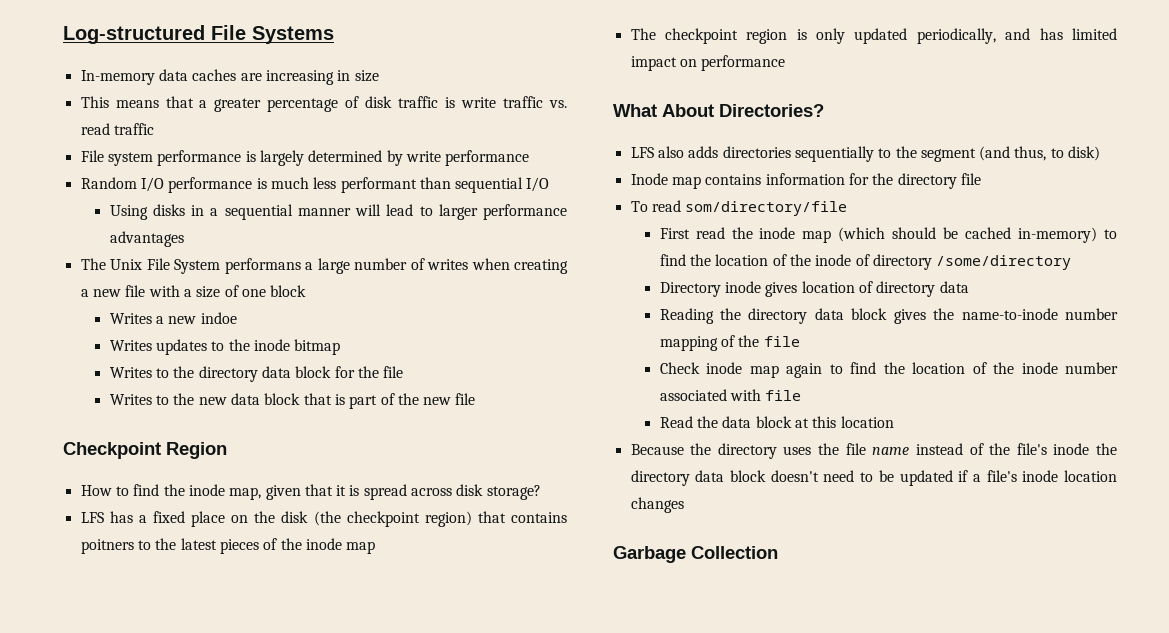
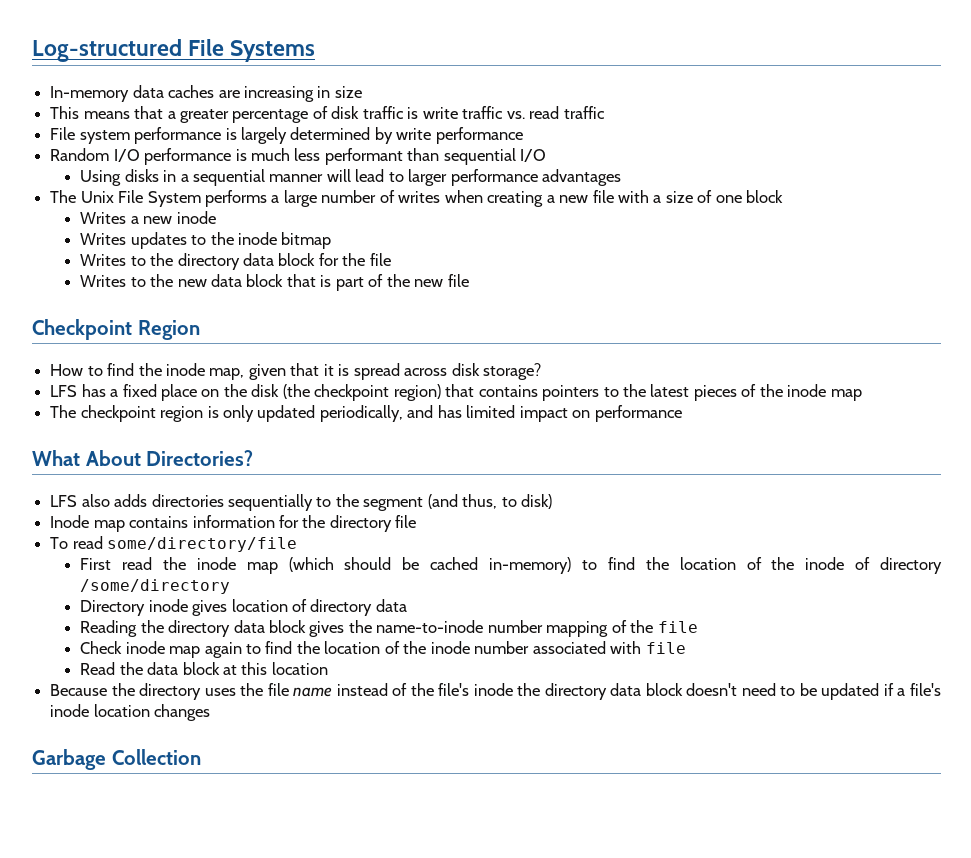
- The Unix File System performans a large number of writes when creating a new file with a size of one block
+ The Unix File System performs a large number of writes when creating a new file with a size of one block
- Writes a new indoe
+ Writes a new inode
- LFS has a fixed place on the disk (the checkpoint region) that contains poitners to the latest pieces of the inode map
+ LFS has a fixed place on the disk (the checkpoint region) that contains pointers to the latest pieces of the inode map
- To read som/directory/file
+ To read some/directory/file

